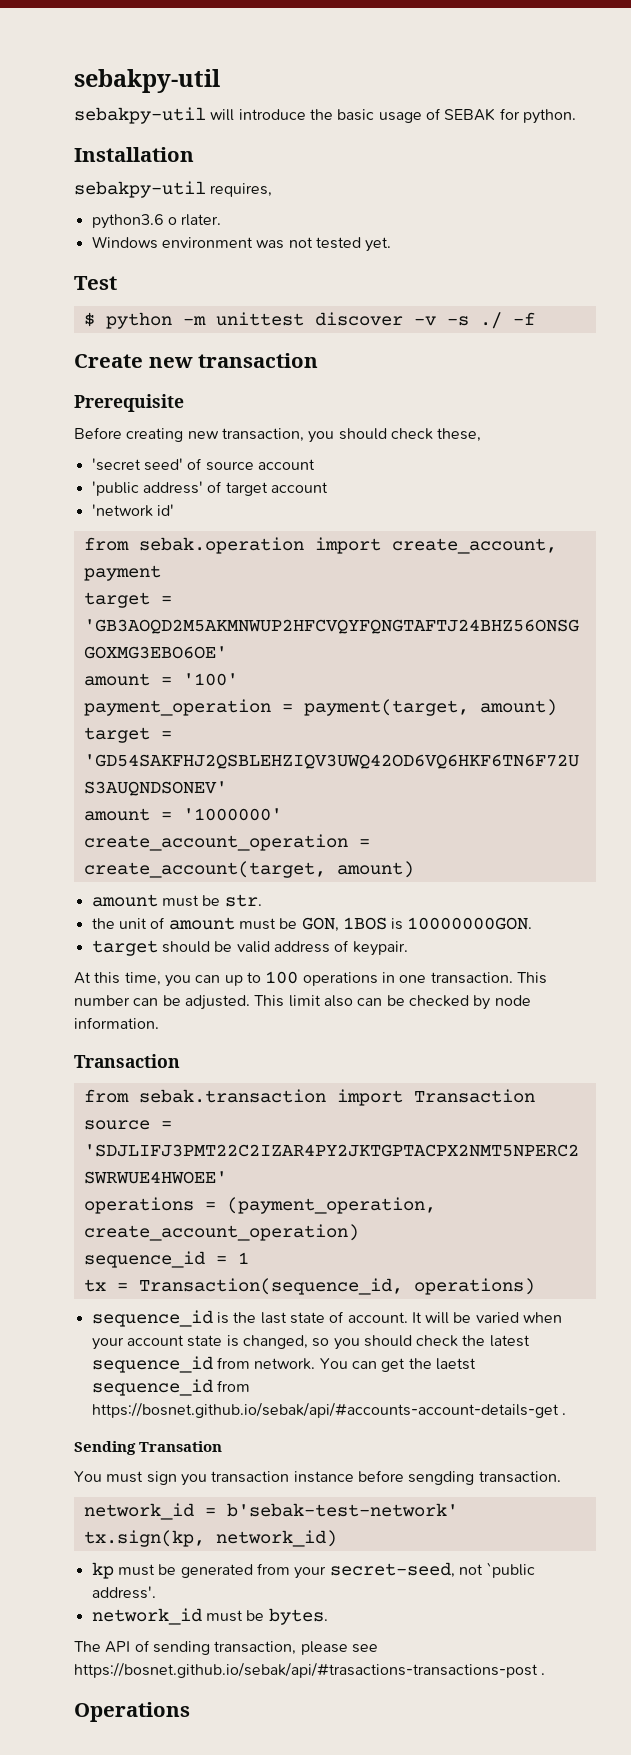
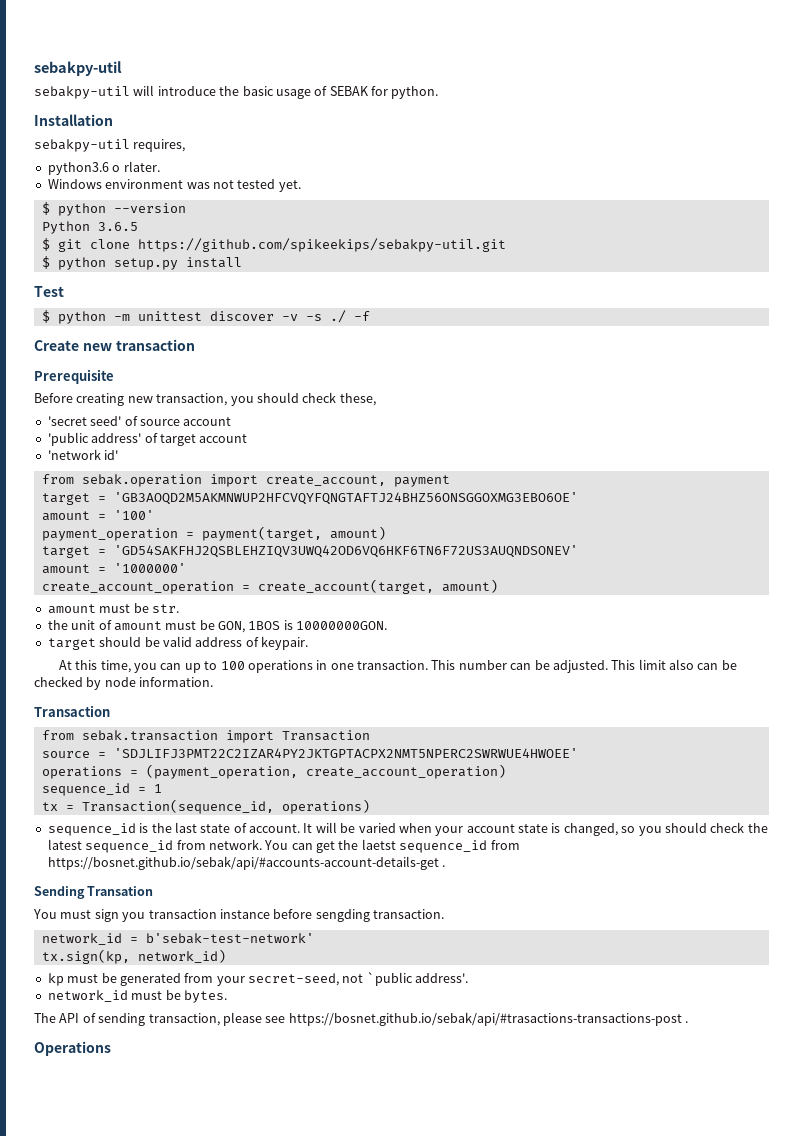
+ $ python --version
+ Python 3.6.5
+ $ git clone https://github.com/spikeekips/sebakpy-util.git
+ $ python setup.py install

